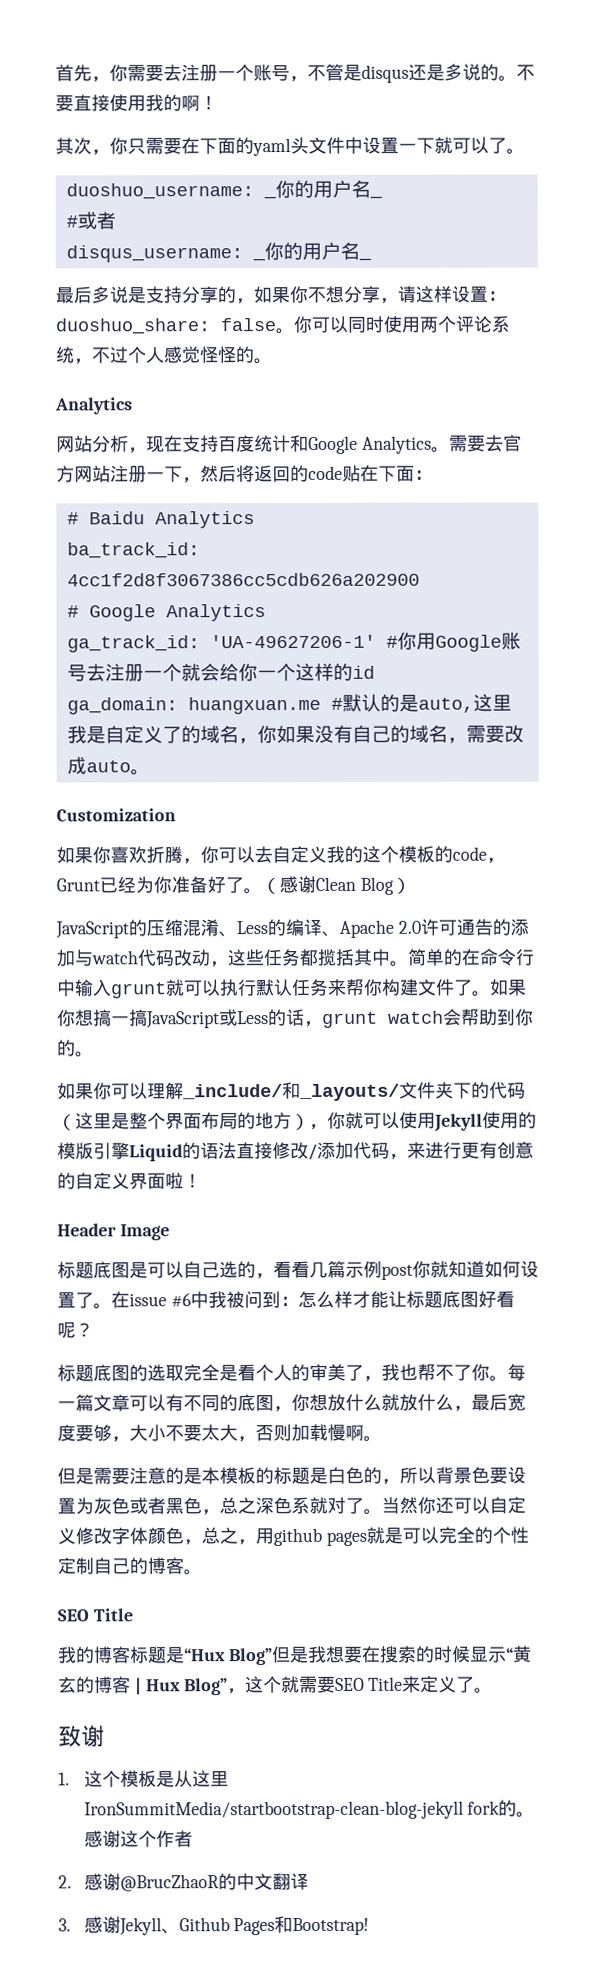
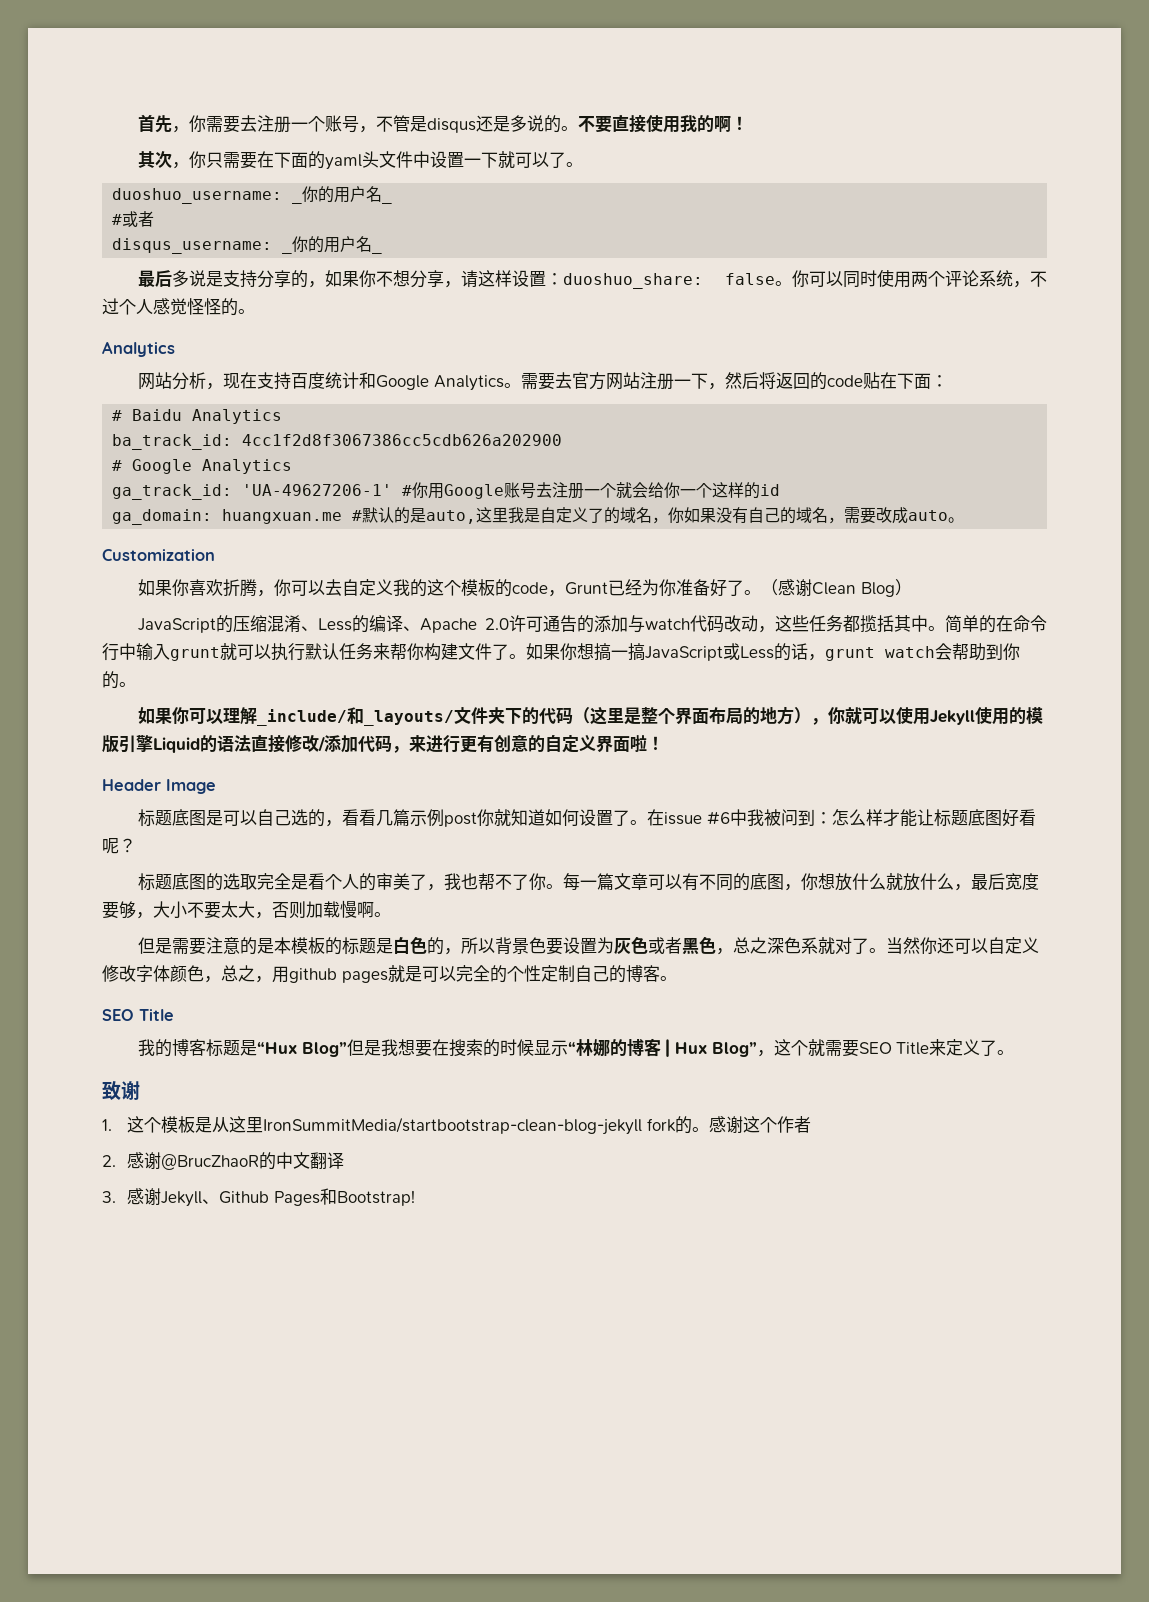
- 我的博客标题是“Hux Blog”但是我想要在搜索的时候显示“黄玄的博客 | Hux Blog”，这个就需要SEO Title来定义了。
+ 我的博客标题是“Hux Blog”但是我想要在搜索的时候显示“林娜的博客 | Hux Blog”，这个就需要SEO Title来定义了。

